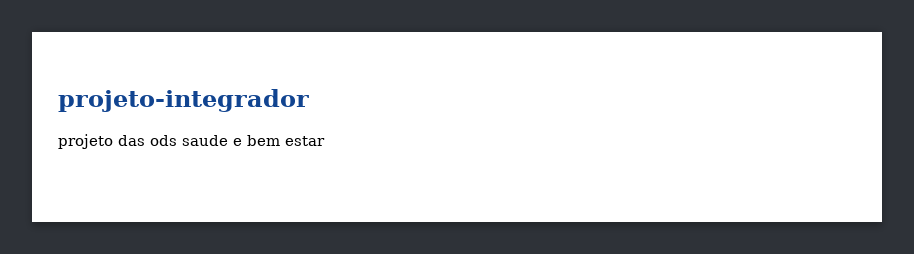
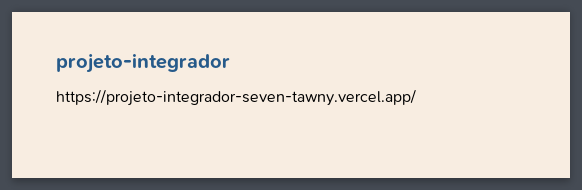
- projeto das ods saude e bem estar
+ https://projeto-integrador-seven-tawny.vercel.app/

